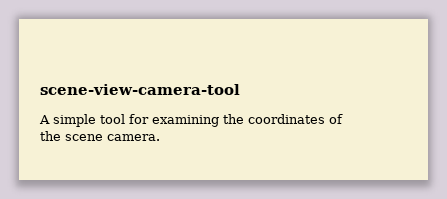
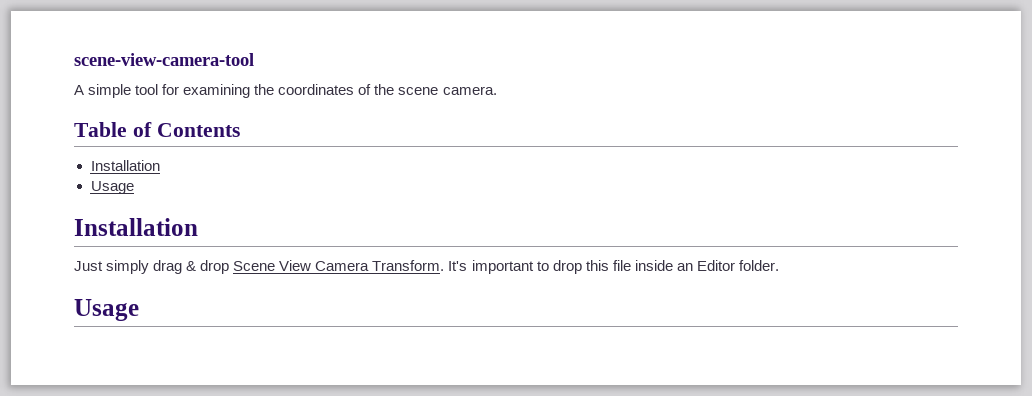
+ Table of Contents
+ Installation
+ Usage
+ Installation
+ Just simply drag & drop Scene View Camera Transform. It's important to drop this file inside an Editor folder.
+ Usage

